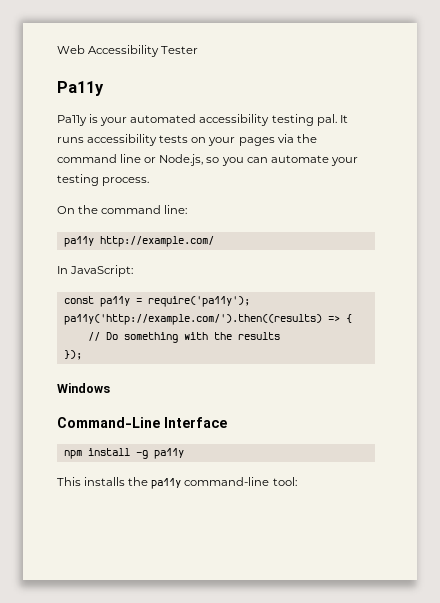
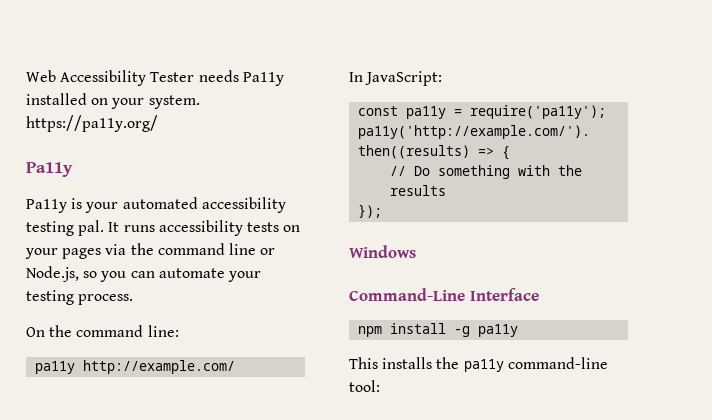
- Web Accessibility Tester
+ Web Accessibility Tester needs Pa11y installed on your system. https://pa11y.org/

